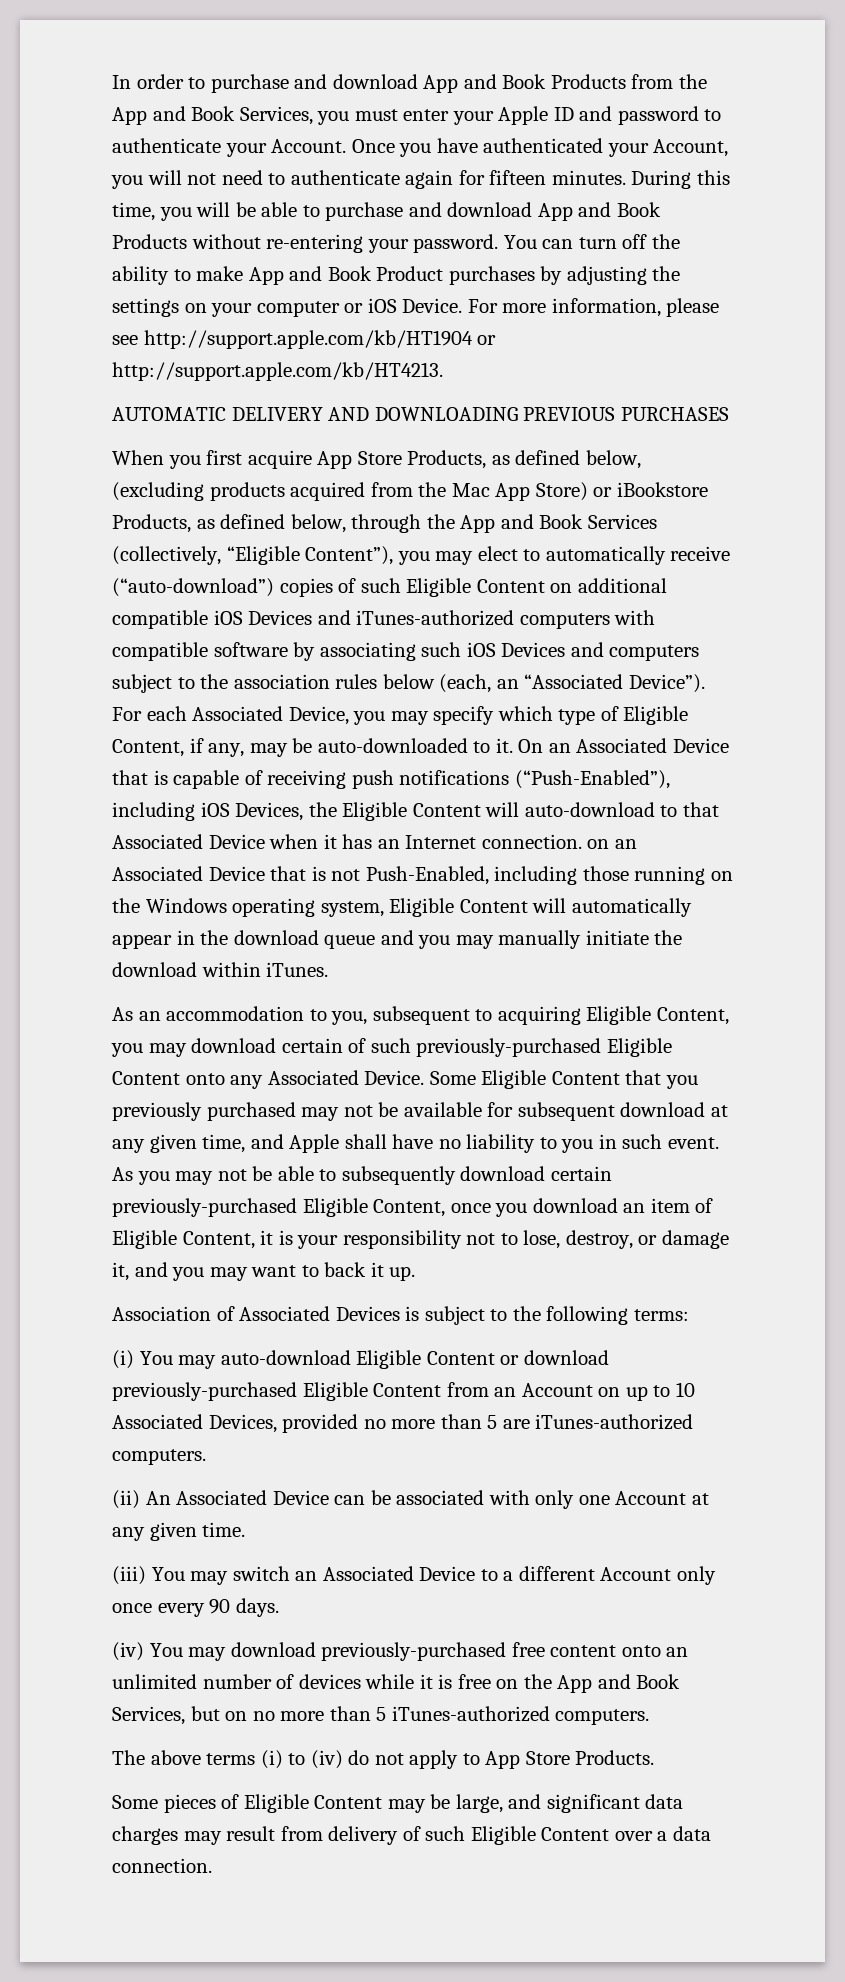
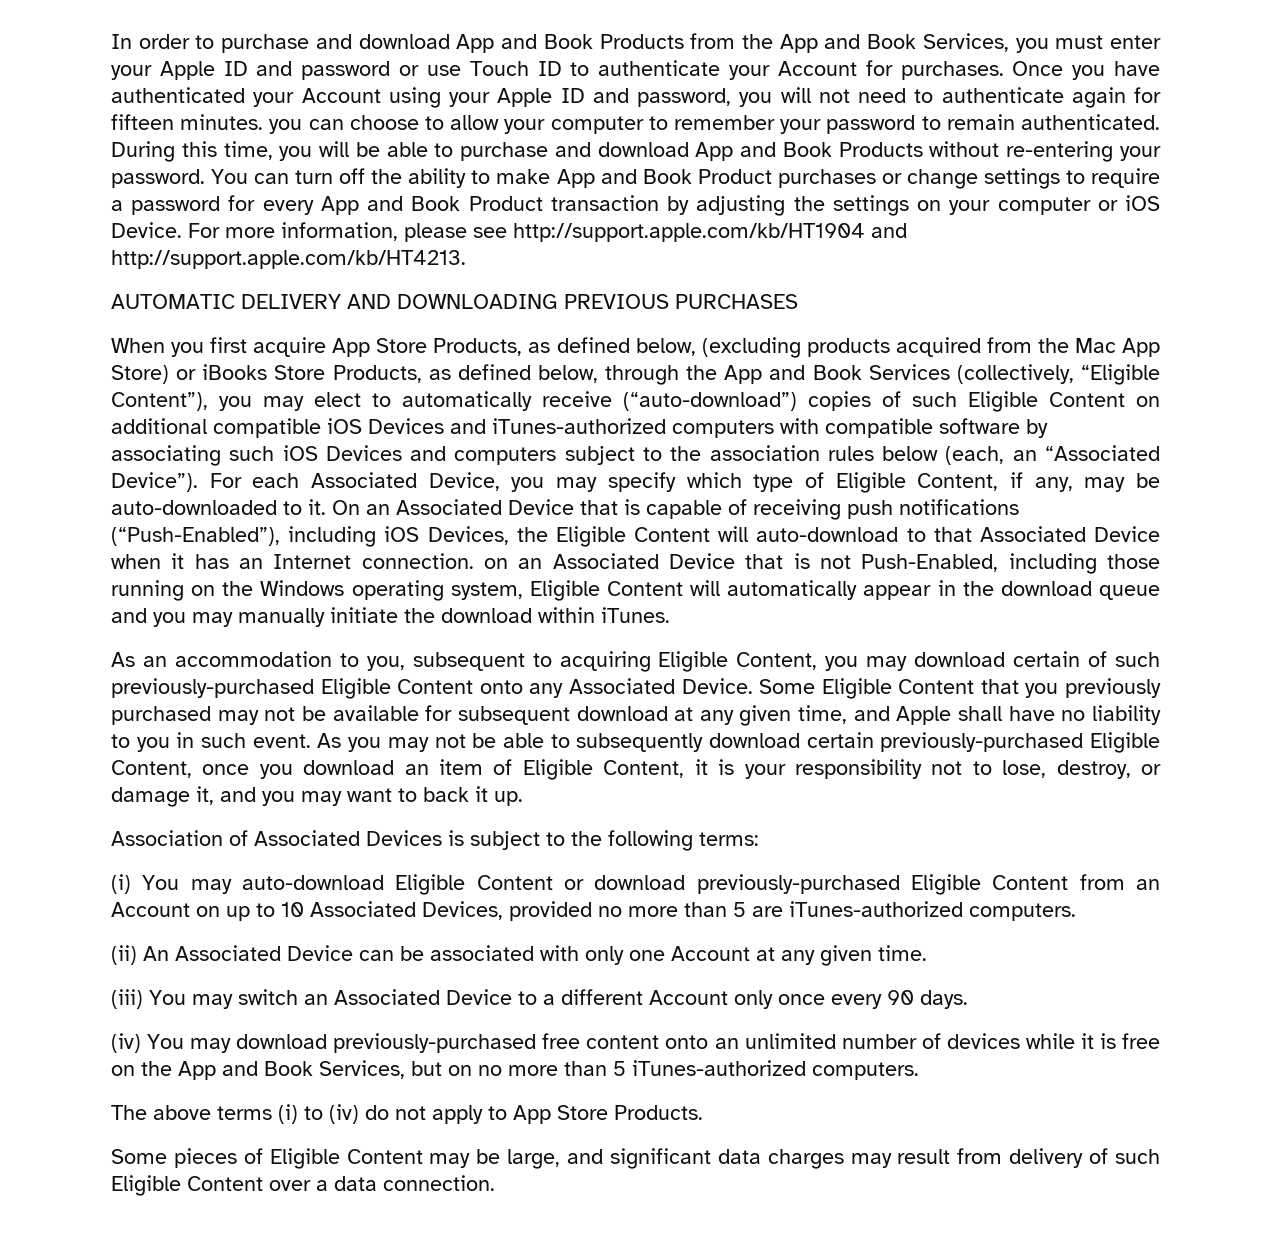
- In order to purchase and download App and Book Products from the App and Book Services, you must enter your Apple ID and password to authenticate your Account.
+ In order to purchase and download App and Book Products from the App and Book Services, you must enter your Apple ID and password or use Touch ID to authenticate your Account for purchases.
- Once you have authenticated your Account, you will not need to authenticate again for fifteen minutes.
+ Once you have authenticated your Account using your Apple ID and password, you will not need to authenticate again for fifteen minutes. you can choose to allow your computer to remember your password to remain authenticated.
- You can turn off the ability to make App and Book Product purchases by adjusting the settings on your computer or iOS Device.
+ You can turn off the ability to make App and Book Product purchases or change settings to require a password for every App and Book Product transaction by adjusting the settings on your computer or iOS Device.
- For more information, please see http://support.apple.com/kb/HT1904 or http://support.apple.com/kb/HT4213.
+ For more information, please see http://support.apple.com/kb/HT1904 and http://support.apple.com/kb/HT4213.
- When you first acquire App Store Products, as defined below, (excluding products acquired from the Mac App Store) or iBookstore Products, as defined below, through the App and Book Services (collectively, “Eligible Content”), you may elect to automatically receive (“auto-download”) copies of such Eligible Content on additional compatible iOS Devices and iTunes-authorized computers with compatible software by associating such iOS Devices and computers subject to the association rules below (each, an “Associated Device”).
+ When you first acquire App Store Products, as defined below, (excluding products acquired from the Mac App Store) or iBooks Store Products, as defined below, through the App and Book Services (collectively, “Eligible Content”), you may elect to automatically receive (“auto-download”) copies of such Eligible Content on additional compatible iOS Devices and iTunes-authorized computers with compatible software by associating such iOS Devices and computers subject to the association rules below (each, an “Associated Device”).

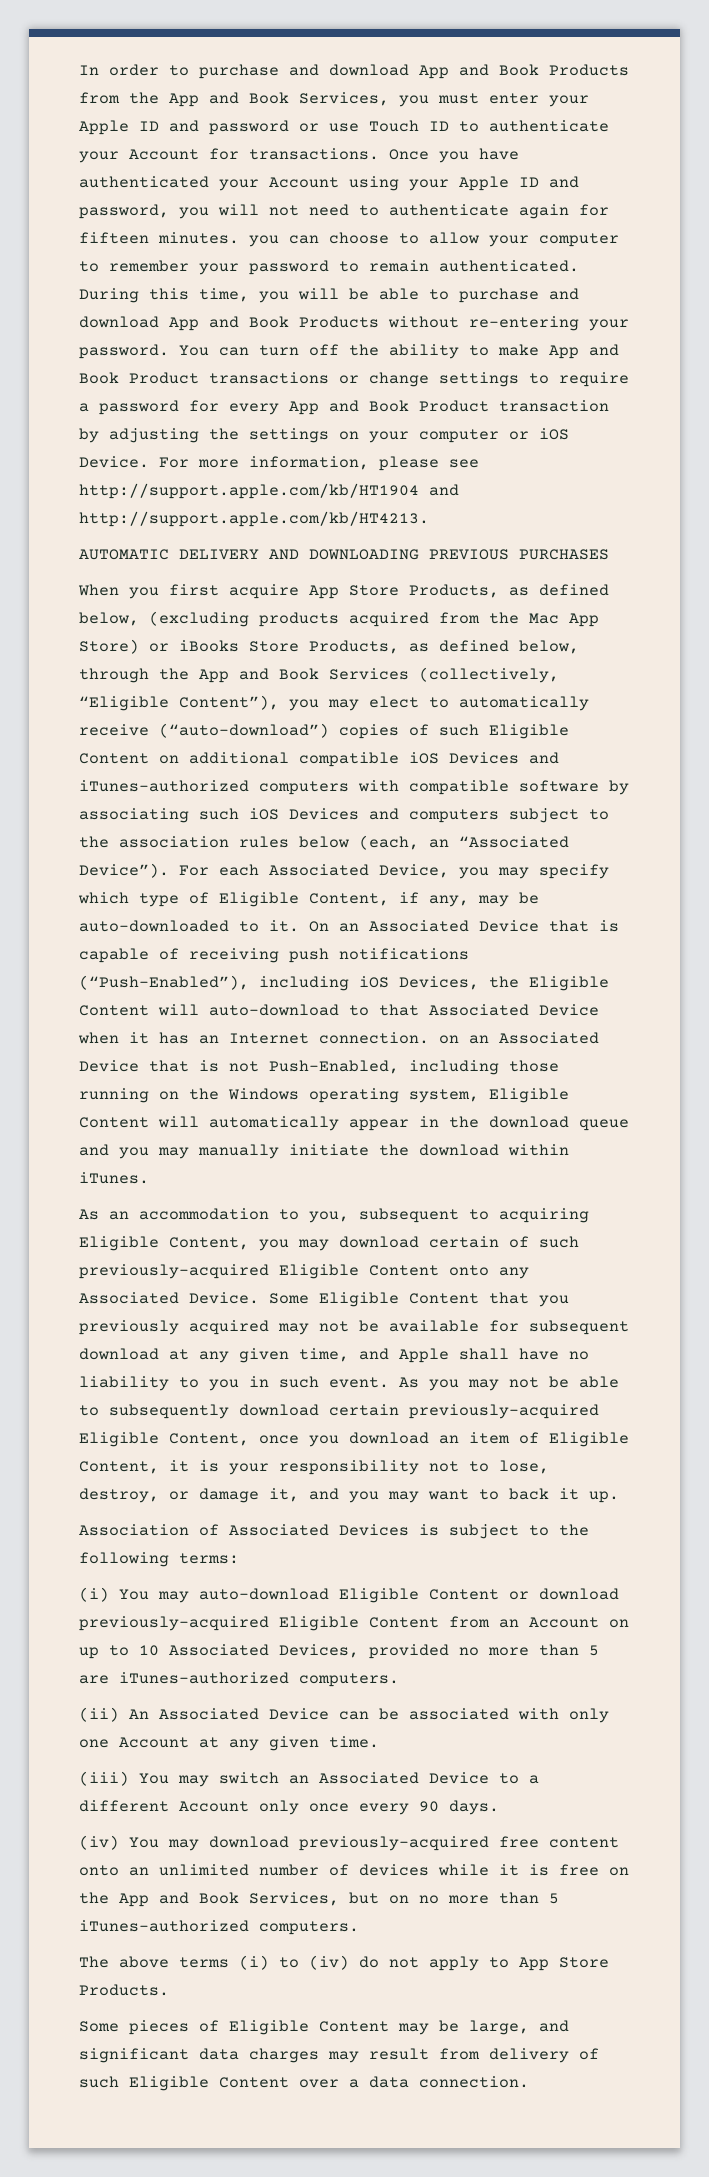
- In order to purchase and download App and Book Products from the App and Book Services, you must enter your Apple ID and password or use Touch ID to authenticate your Account for purchases.
+ In order to purchase and download App and Book Products from the App and Book Services, you must enter your Apple ID and password or use Touch ID to authenticate your Account for transactions.
- You can turn off the ability to make App and Book Product purchases or change settings to require a password for every App and Book Product transaction by adjusting the settings on your computer or iOS Device.
+ You can turn off the ability to make App and Book Product transactions or change settings to require a password for every App and Book Product transaction by adjusting the settings on your computer or iOS Device.
- As an accommodation to you, subsequent to acquiring Eligible Content, you may download certain of such previously-purchased Eligible Content onto any Associated Device.
+ As an accommodation to you, subsequent to acquiring Eligible Content, you may download certain of such previously-acquired Eligible Content onto any Associated Device.
- Some Eligible Content that you previously purchased may not be available for subsequent download at any given time, and Apple shall have no liability to you in such event.
+ Some Eligible Content that you previously acquired may not be available for subsequent download at any given time, and Apple shall have no liability to you in such event.
- As you may not be able to subsequently download certain previously-purchased Eligible Content, once you download an item of Eligible Content, it is your responsibility not to lose, destroy, or damage it, and you may want to back it up.
+ As you may not be able to subsequently download certain previously-acquired Eligible Content, once you download an item of Eligible Content, it is your responsibility not to lose, destroy, or damage it, and you may want to back it up.
- (i) You may auto-download Eligible Content or download previously-purchased Eligible Content from an Account on up to 10 Associated Devices, provided no more than 5 are iTunes-authorized computers.
+ (i) You may auto-download Eligible Content or download previously-acquired Eligible Content from an Account on up to 10 Associated Devices, provided no more than 5 are iTunes-authorized computers.
- (iv) You may download previously-purchased free content onto an unlimited number of devices while it is free on the App and Book Services, but on no more than 5 iTunes-authorized computers.
+ (iv) You may download previously-acquired free content onto an unlimited number of devices while it is free on the App and Book Services, but on no more than 5 iTunes-authorized computers.

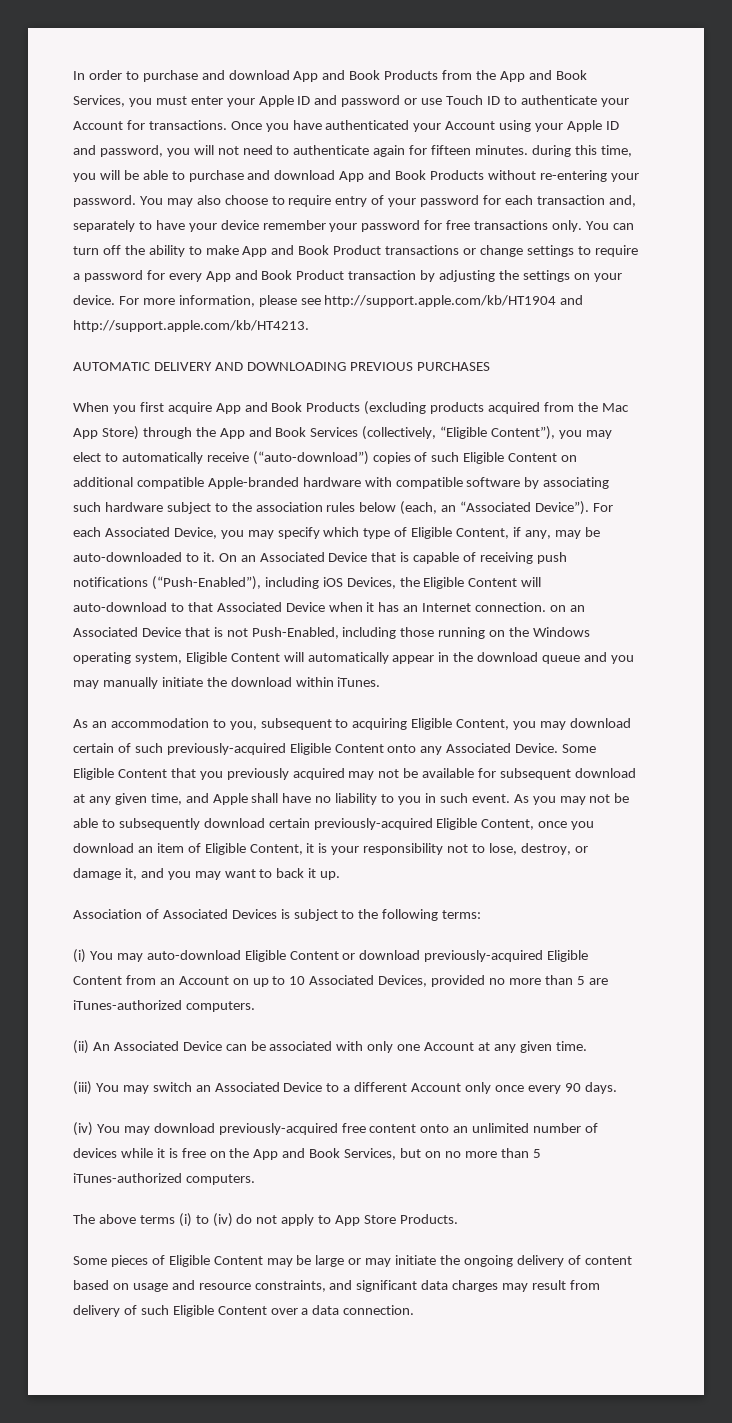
- Once you have authenticated your Account using your Apple ID and password, you will not need to authenticate again for fifteen minutes. you can choose to allow your computer to remember your password to remain authenticated. During this time, you will be able to purchase and download App and Book Products without re-entering your password.
+ Once you have authenticated your Account using your Apple ID and password, you will not need to authenticate again for fifteen minutes. during this time, you will be able to purchase and download App and Book Products without re-entering your password.
- You can turn off the ability to make App and Book Product transactions or change settings to require a password for every App and Book Product transaction by adjusting the settings on your computer or iOS Device.
+ You may also choose to require entry of your password for each transaction and, separately to have your device remember your password for free transactions only. You can turn off the ability to make App and Book Product transactions or change settings to require a password for every App and Book Product transaction by adjusting the settings on your device.
- When you first acquire App Store Products, as defined below, (excluding products acquired from the Mac App Store) or iBooks Store Products, as defined below, through the App and Book Services (collectively, “Eligible Content”), you may elect to automatically receive (“auto-download”) copies of such Eligible Content on additional compatible iOS Devices and iTunes-authorized computers with compatible software by associating such iOS Devices and computers subject to the association rules below (each, an “Associated Device”).
+ When you first acquire App and Book Products (excluding products acquired from the Mac App Store) through the App and Book Services (collectively, “Eligible Content”), you may elect to automatically receive (“auto-download”) copies of such Eligible Content on additional compatible Apple-branded hardware with compatible software by associating such hardware subject to the association rules below (each, an “Associated Device”).
- Some pieces of Eligible Content may be large, and significant data charges may result from delivery of such Eligible Content over a data connection.
+ Some pieces of Eligible Content may be large or may initiate the ongoing delivery of content based on usage and resource constraints, and significant data charges may result from delivery of such Eligible Content over a data connection.

